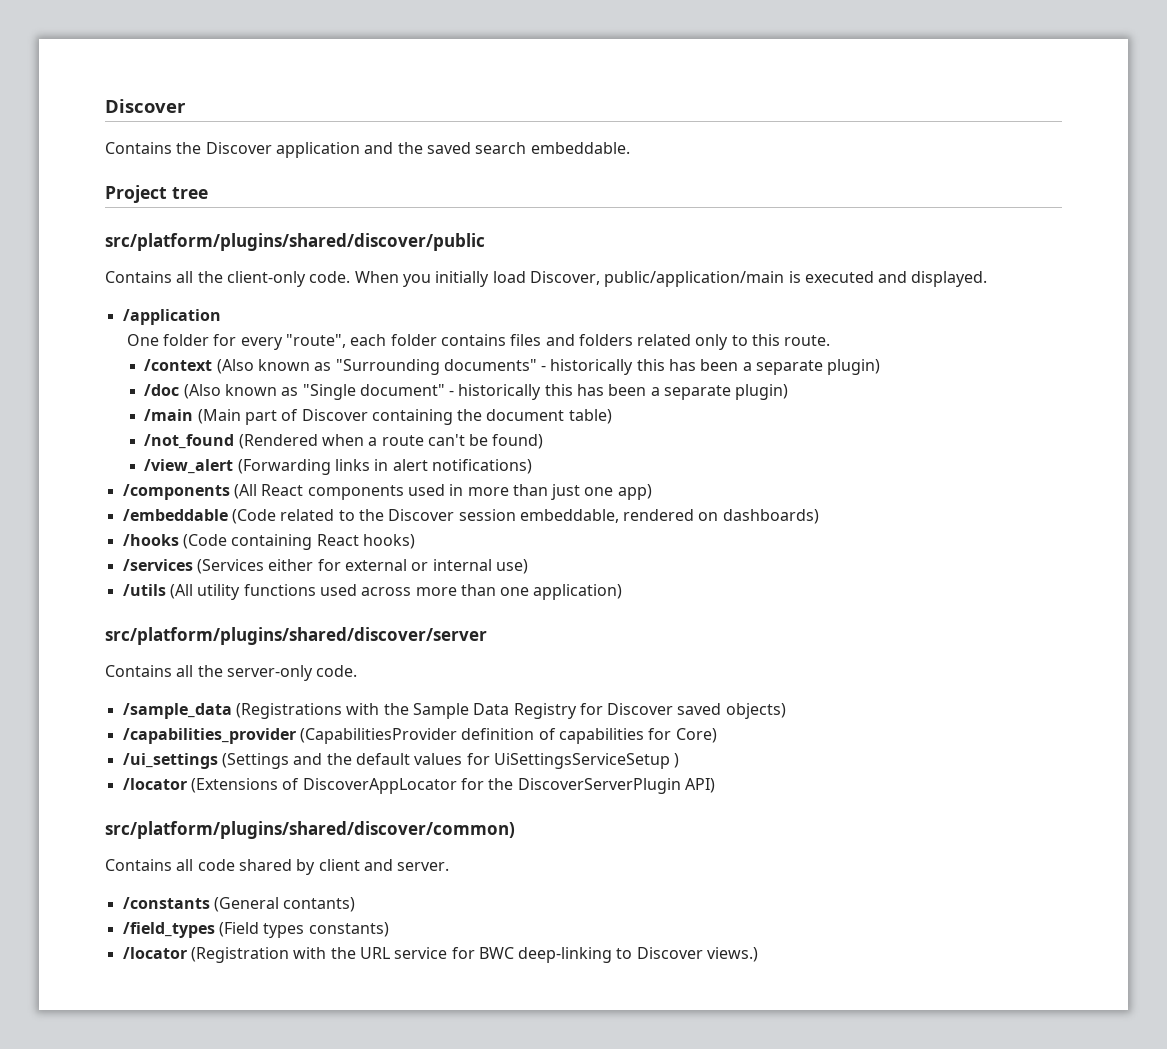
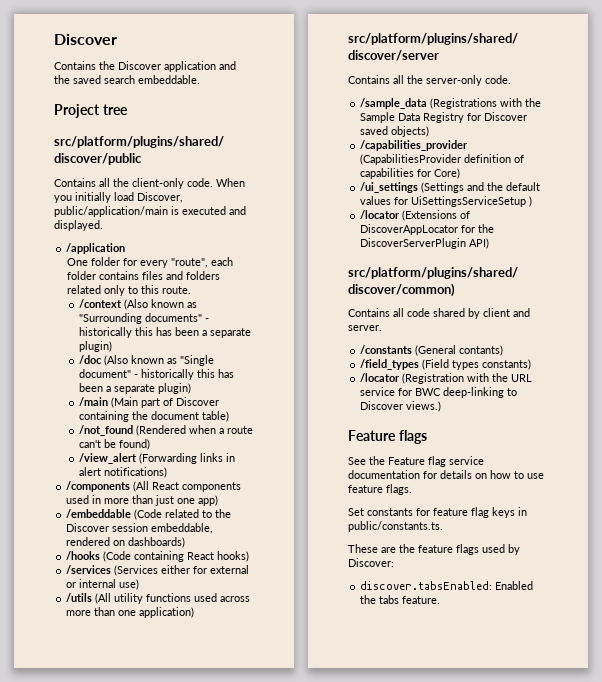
+ Feature flags
+ See the Feature flag service documentation for details on how to use feature flags.
+ Set constants for feature flag keys in public/constants.ts.
+ These are the feature flags used by Discover:
+ discover.tabsEnabled: Enabled the tabs feature.

